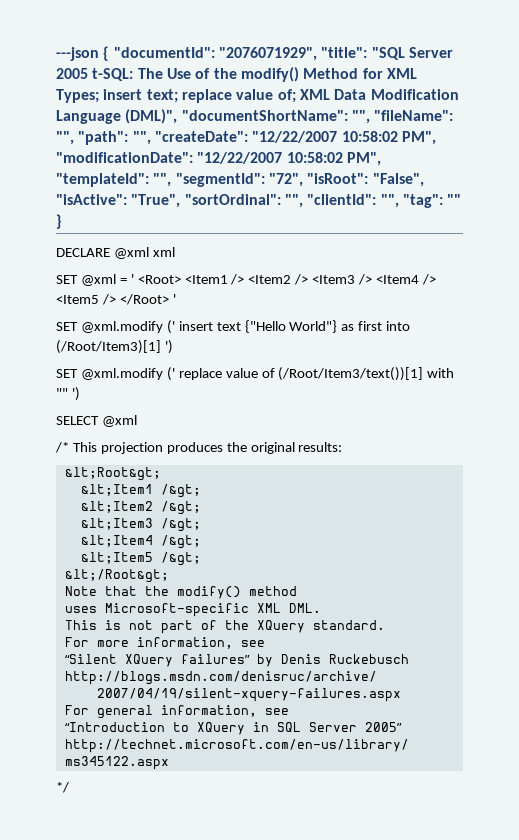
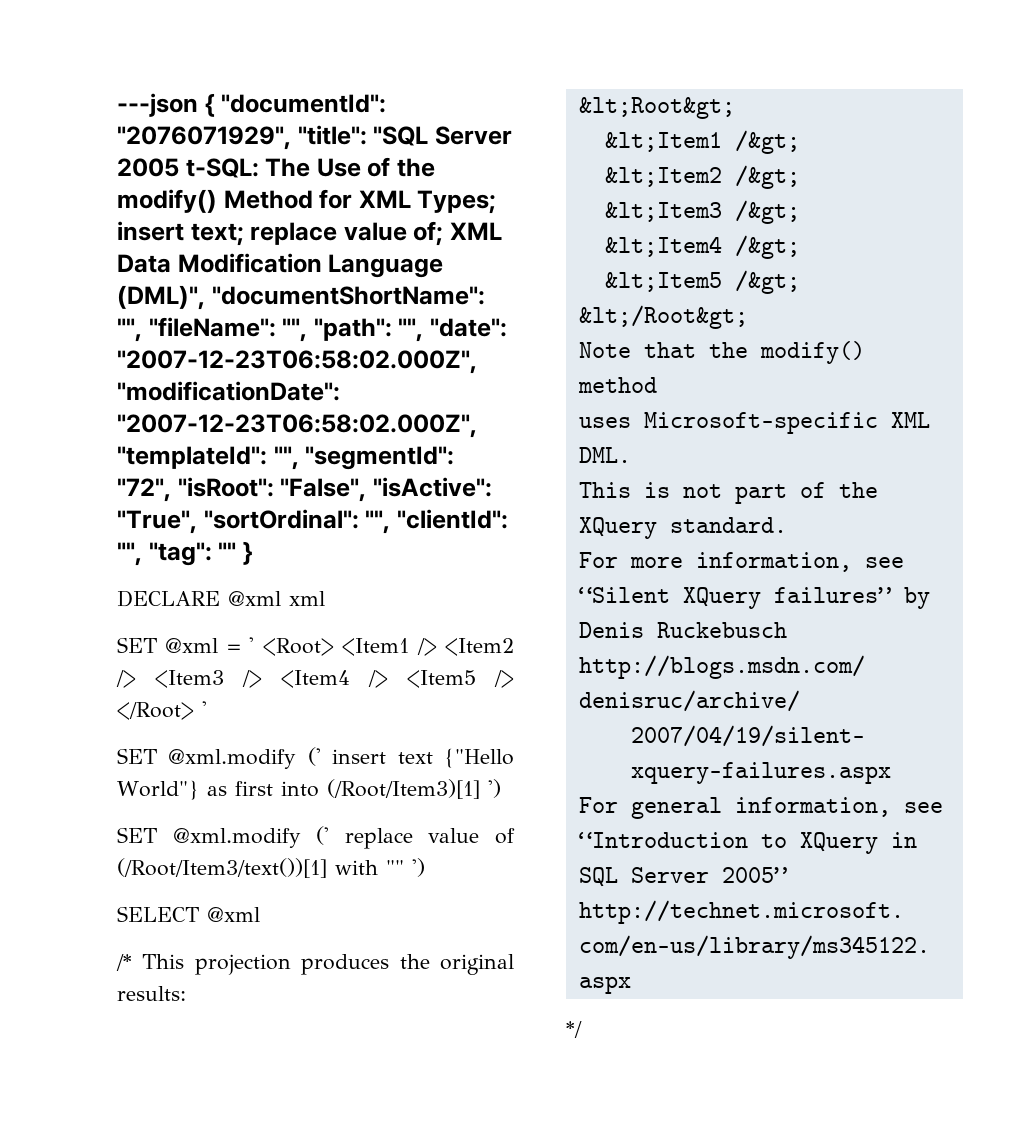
- ---json { "documentId": "2076071929", "title": "SQL Server 2005 t-SQL: The Use of the modify() Method for XML Types; insert text; replace value of; XML Data Modification Language (DML)", "documentShortName": "", "fileName": "", "path": "", "createDate": "12/22/2007 10:58:02 PM", "modificationDate": "12/22/2007 10:58:02 PM", "templateId": "", "segmentId": "72", "isRoot": "False", "isActive": "True", "sortOrdinal": "", "clientId": "", "tag": "" }
+ ---json { "documentId": "2076071929", "title": "SQL Server 2005 t-SQL: The Use of the modify() Method for XML Types; insert text; replace value of; XML Data Modification Language (DML)", "documentShortName": "", "fileName": "", "path": "", "date": "2007-12-23T06:58:02.000Z", "modificationDate": "2007-12-23T06:58:02.000Z", "templateId": "", "segmentId": "72", "isRoot": "False", "isActive": "True", "sortOrdinal": "", "clientId": "", "tag": "" }

